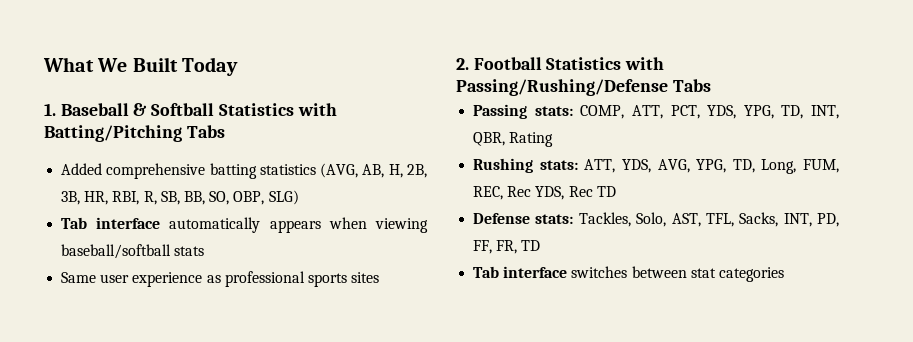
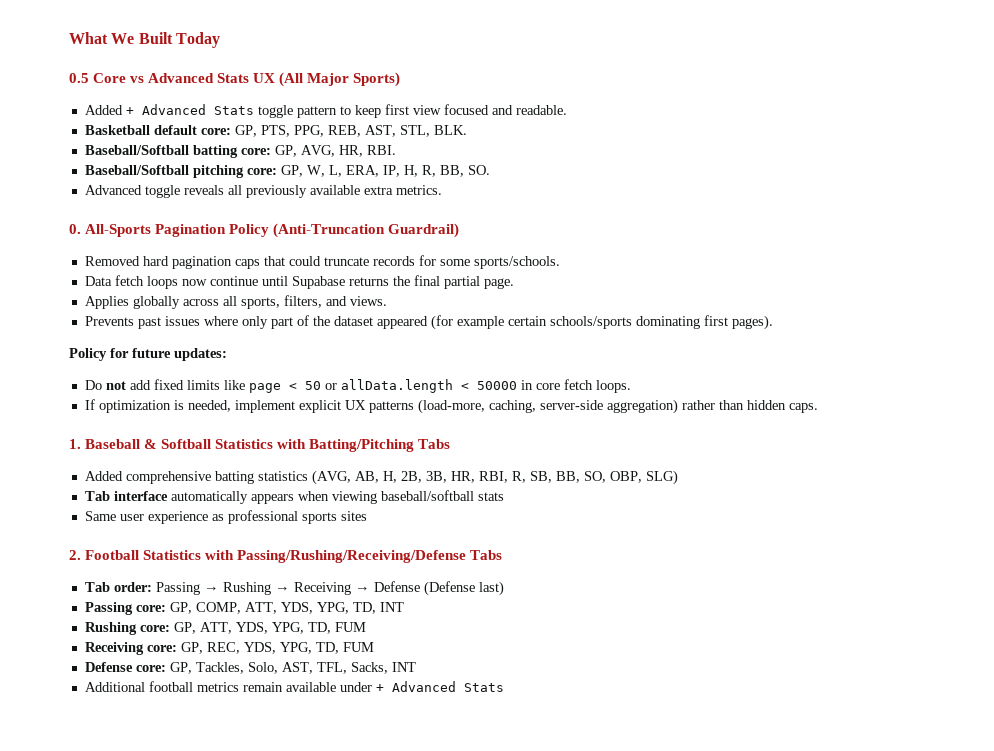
+ 0.5 Core vs Advanced Stats UX (All Major Sports)
+ Added + Advanced Stats toggle pattern to keep first view focused and readable.
+ Basketball default core: GP, PTS, PPG, REB, AST, STL, BLK.
+ Baseball/Softball batting core: GP, AVG, HR, RBI.
+ Baseball/Softball pitching core: GP, W, L, ERA, IP, H, R, BB, SO.
+ Advanced toggle reveals all previously available extra metrics.
+ 0. All-Sports Pagination Policy (Anti-Truncation Guardrail)
+ Removed hard pagination caps that could truncate records for some sports/schools.
+ Data fetch loops now continue until Supabase returns the final partial page.
+ Applies globally across all sports, filters, and views.
+ Prevents past issues where only part of the dataset appeared (for example certain schools/sports dominating first pages).
+ Policy for future updates:
+ Do not add fixed limits like page < 50 or allData.length < 50000 in core fetch loops.
+ If optimization is needed, implement explicit UX patterns (load-more, caching, server-side aggregation) rather than hidden caps.
- 2. Football Statistics with Passing/Rushing/Defense Tabs
- Passing stats: COMP, ATT, PCT, YDS, YPG, TD, INT, QBR, Rating
- Rushing stats: ATT, YDS, AVG, YPG, TD, Long, FUM, REC, Rec YDS, Rec TD
- Defense stats: Tackles, Solo, AST, TFL, Sacks, INT, PD, FF, FR, TD
- Tab interface switches between stat categories
+ 2. Football Statistics with Passing/Rushing/Receiving/Defense Tabs
+ Tab order: Passing → Rushing → Receiving → Defense (Defense last)
+ Passing core: GP, COMP, ATT, YDS, YPG, TD, INT
+ Rushing core: GP, ATT, YDS, YPG, TD, FUM
+ Receiving core: GP, REC, YDS, YPG, TD, FUM
+ Defense core: GP, Tackles, Solo, AST, TFL, Sacks, INT
+ Additional football metrics remain available under + Advanced Stats

